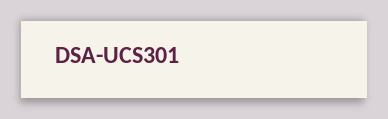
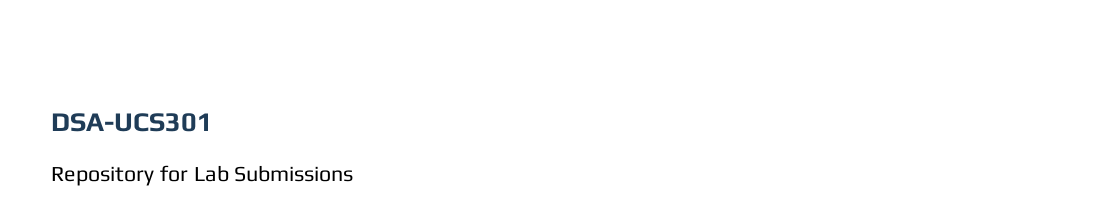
+ Repository for Lab Submissions

